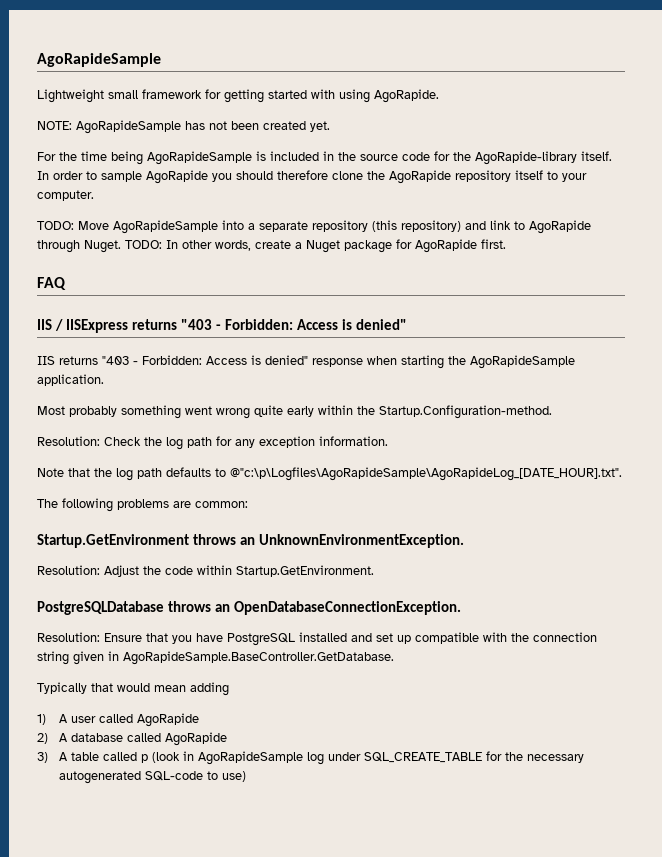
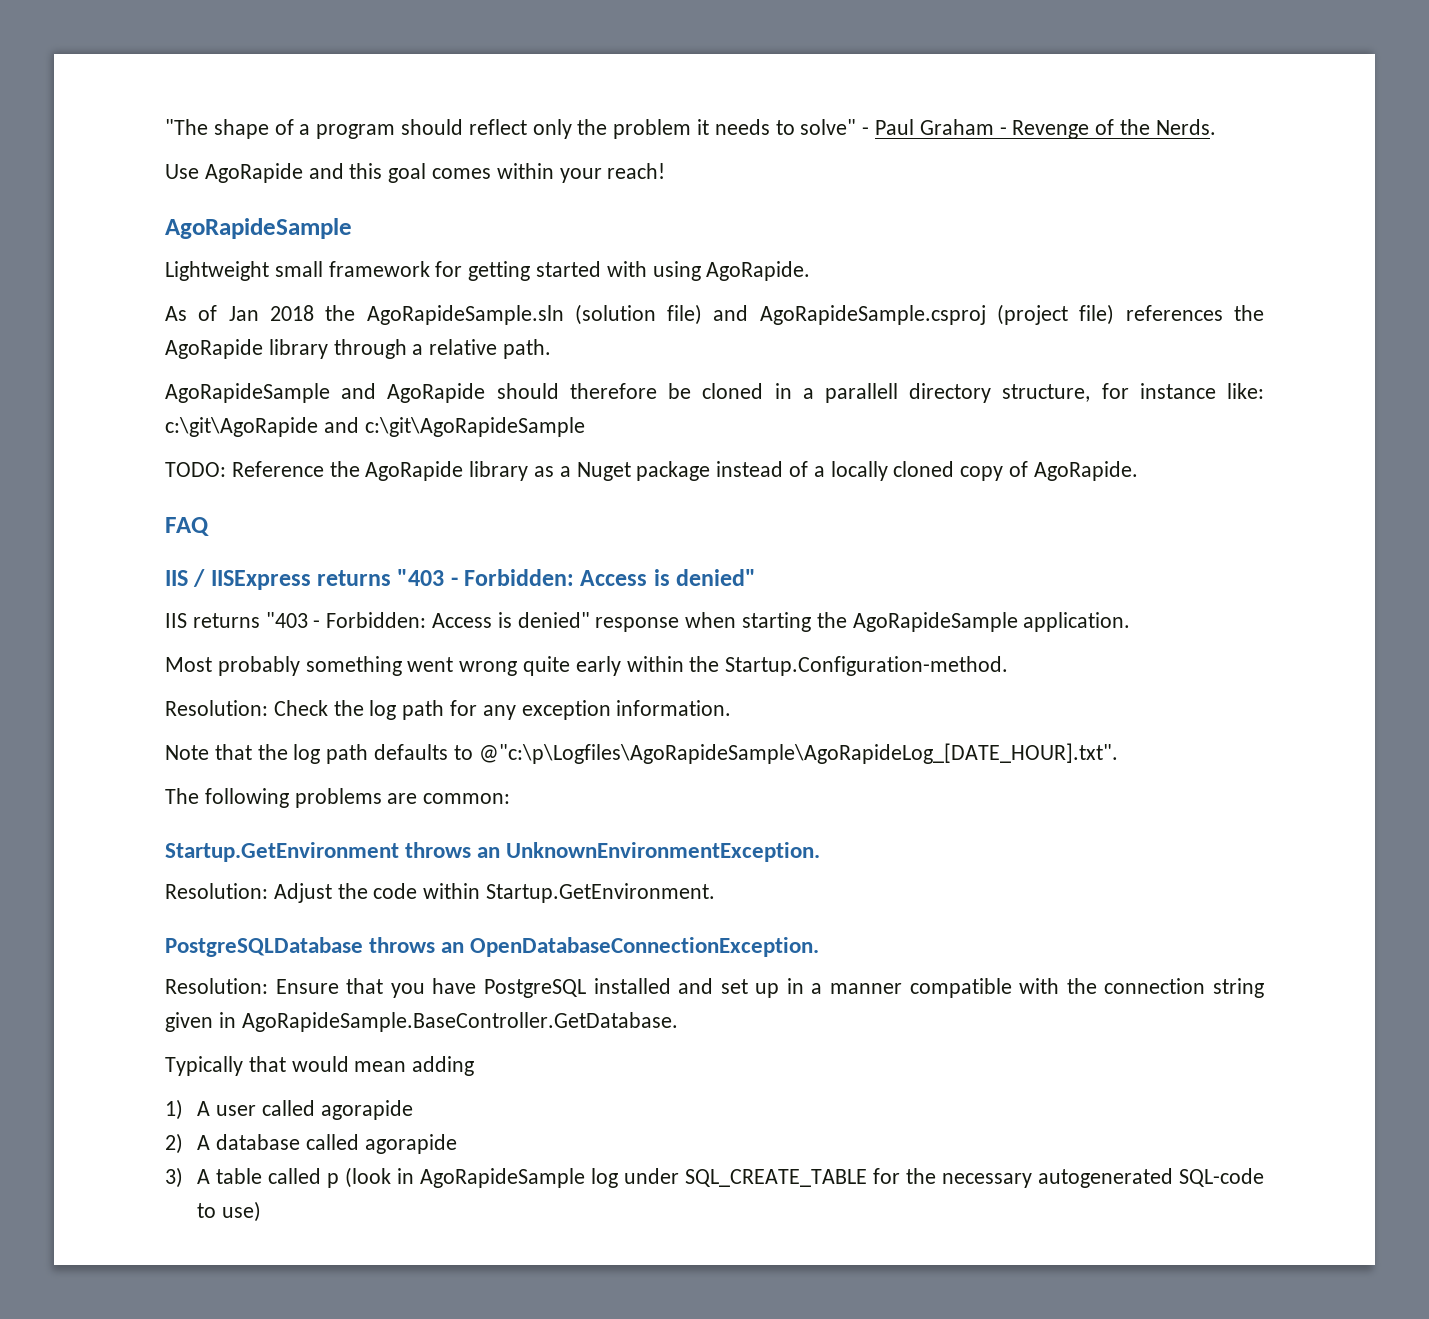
+ "The shape of a program should reflect only the problem it needs to solve" - Paul Graham - Revenge of the Nerds.
+ Use AgoRapide and this goal comes within your reach!
- NOTE: AgoRapideSample has not been created yet.
- For the time being AgoRapideSample is included in the source code for the AgoRapide-library itself. In order to sample AgoRapide you should therefore clone the AgoRapide repository itself to your computer.
- TODO: Move AgoRapideSample into a separate repository (this repository) and link to AgoRapide through Nuget. TODO: In other words, create a Nuget package for AgoRapide first.
+ As of Jan 2018 the AgoRapideSample.sln (solution file) and AgoRapideSample.csproj (project file) references the AgoRapide library through a relative path.
+ AgoRapideSample and AgoRapide should therefore be cloned in a parallell directory structure, for instance like: c:\git\AgoRapide and c:\git\AgoRapideSample
+ TODO: Reference the AgoRapide library as a Nuget package instead of a locally cloned copy of AgoRapide.
- Resolution: Ensure that you have PostgreSQL installed and set up compatible with the connection string given in AgoRapideSample.BaseController.GetDatabase.
+ Resolution: Ensure that you have PostgreSQL installed and set up in a manner compatible with the connection string given in AgoRapideSample.BaseController.GetDatabase.
- 1) A user called AgoRapide
+ 1) A user called agorapide
- 2) A database called AgoRapide
+ 2) A database called agorapide

